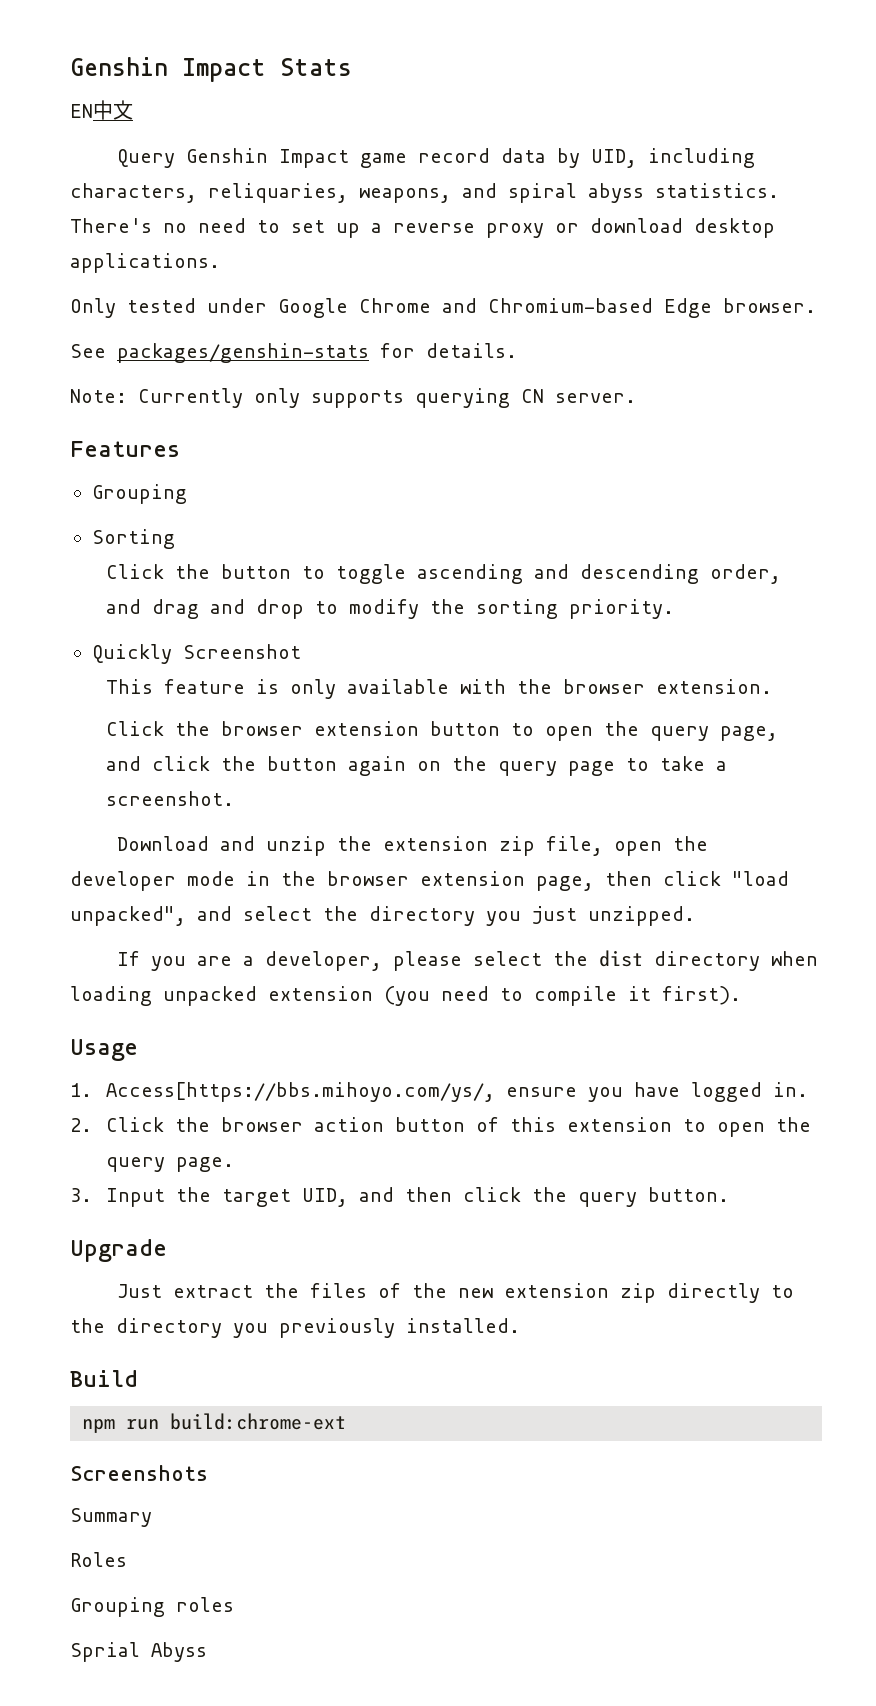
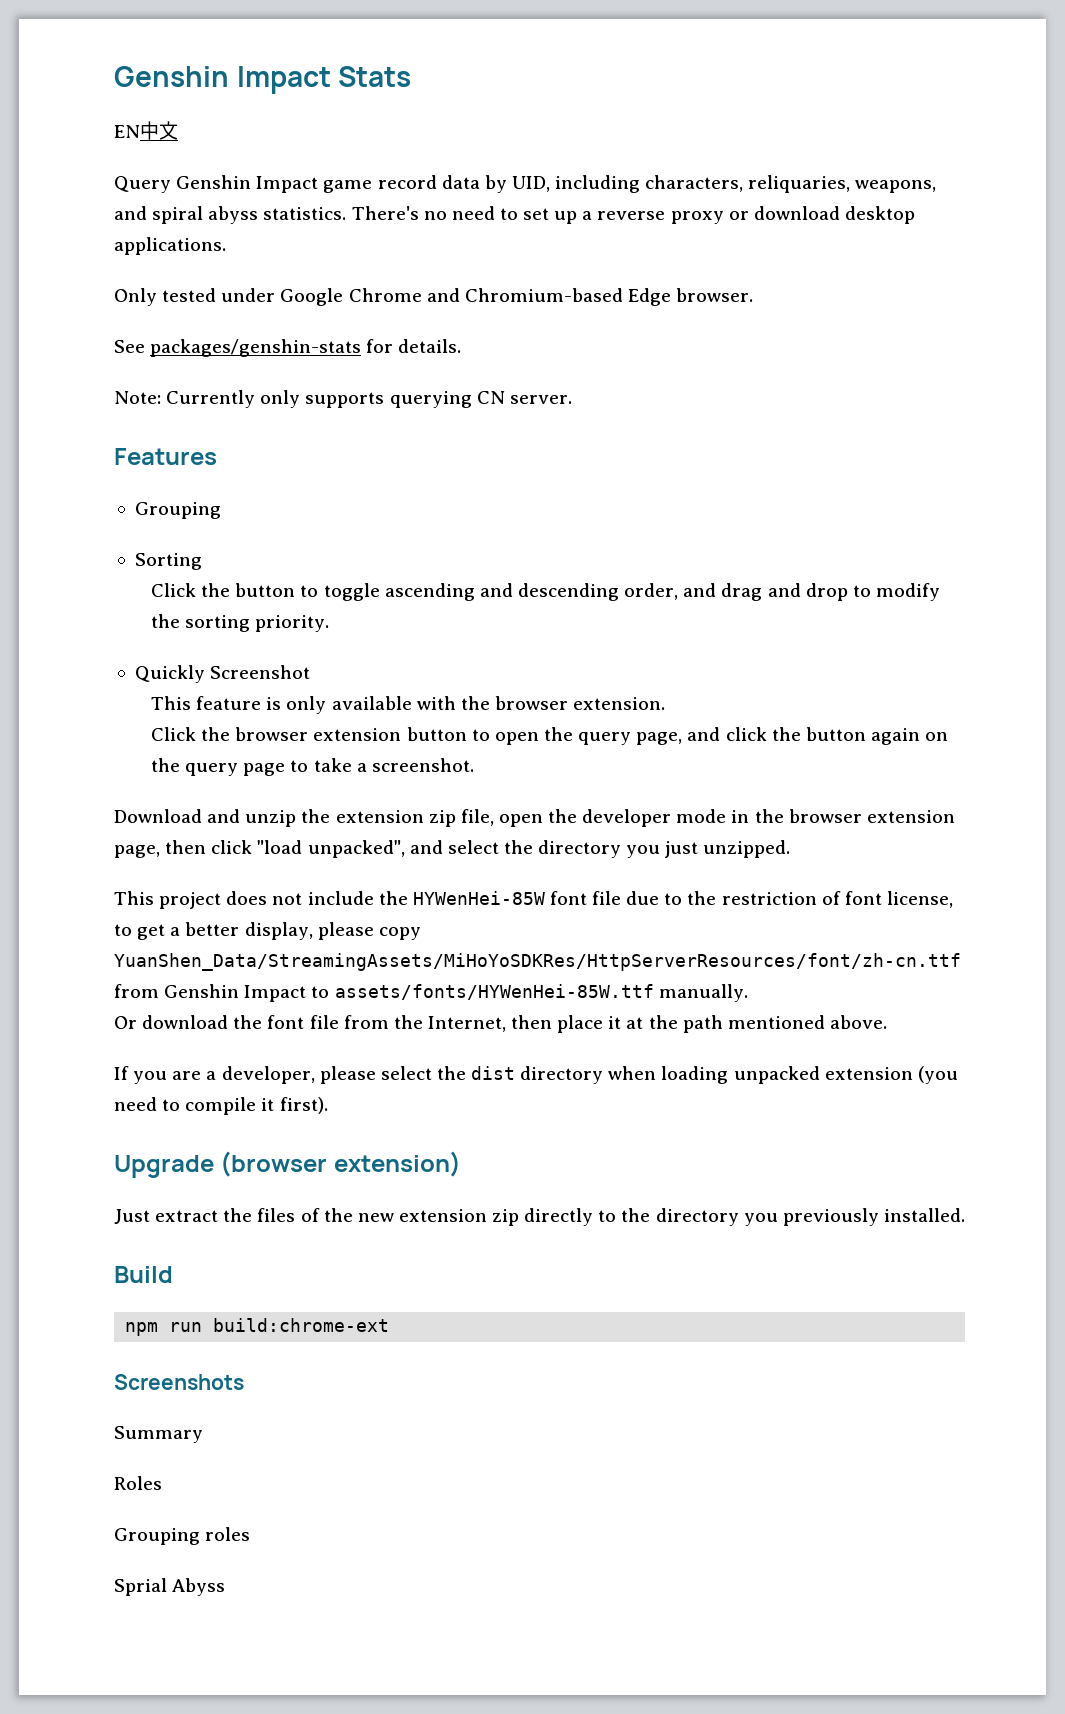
+ This project does not include the HYWenHei-85W font file due to the restriction of font license, to get a better display, please copy YuanShen_Data/StreamingAssets/MiHoYoSDKRes/HttpServerResources/font/zh-cn.ttf from Genshin Impact to assets/fonts/HYWenHei-85W.ttf manually.
+ Or download the font file from the Internet, then place it at the path mentioned above.
- Usage
- 1. Access[https://bbs.mihoyo.com/ys/, ensure you have logged in.
- 2. Click the browser action button of this extension to open the query page.
- 3. Input the target UID, and then click the query button.
- Upgrade
+ Upgrade (browser extension)

